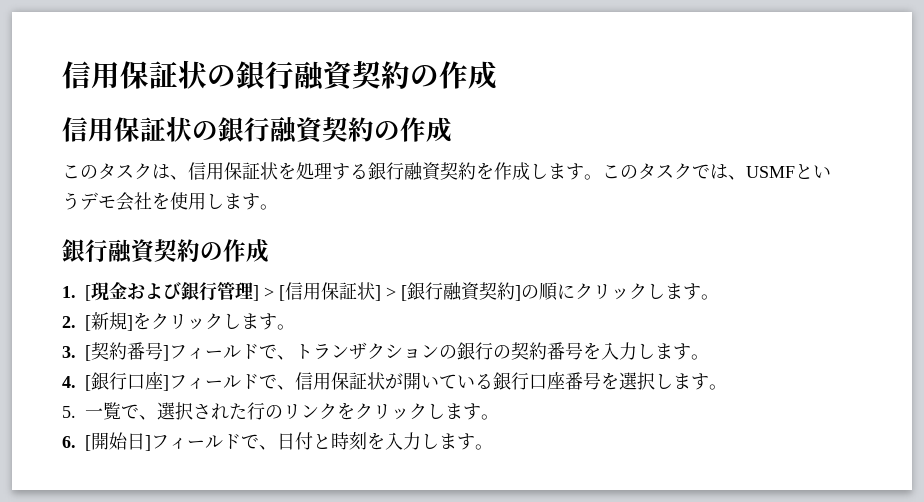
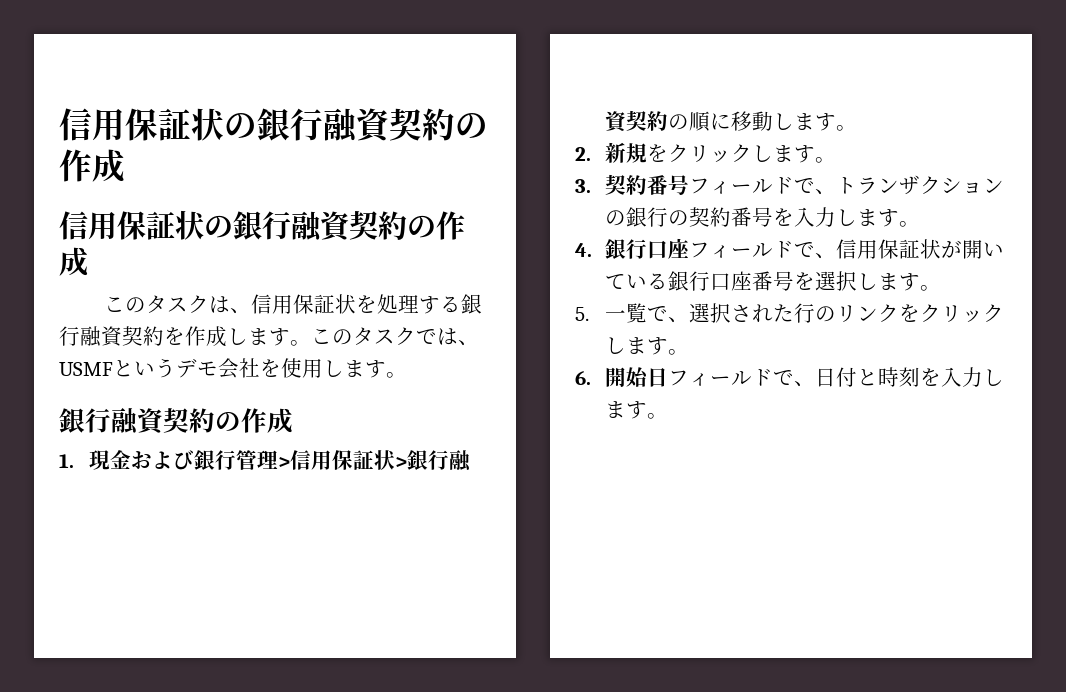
- 1. [現金および銀行管理] > [信用保証状] > [銀行融資契約]の順にクリックします。
+ 1.現金および銀行管理>信用保証状>銀行融資契約の順に移動します。
- 2. [新規]をクリックします。
+ 2.新規をクリックします。
- 3. [契約番号]フィールドで、トランザクションの銀行の契約番号を入力します。
+ 3.契約番号フィールドで、トランザクションの銀行の契約番号を入力します。
- 4. [銀行口座]フィールドで、信用保証状が開いている銀行口座番号を選択します。
+ 4.銀行口座フィールドで、信用保証状が開いている銀行口座番号を選択します。
- 6. [開始日]フィールドで、日付と時刻を入力します。
+ 6.開始日フィールドで、日付と時刻を入力します。

